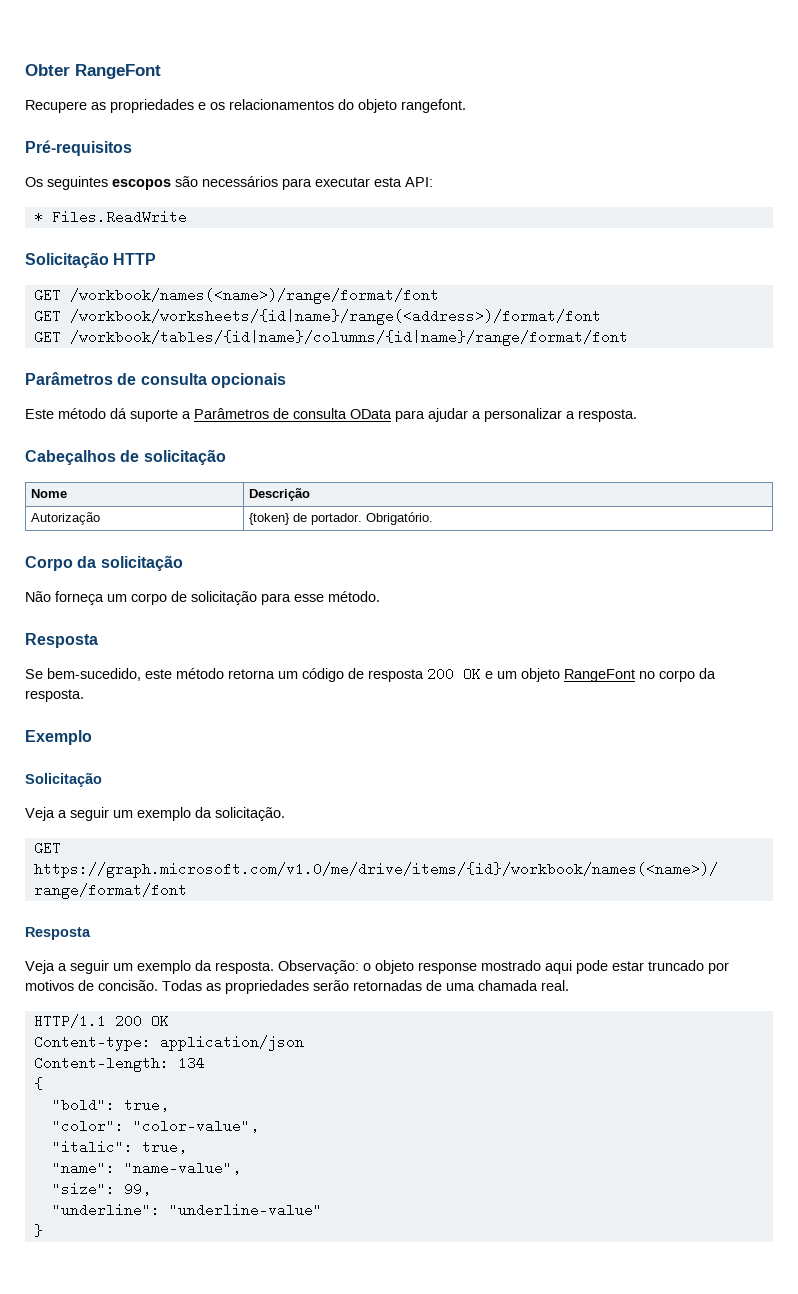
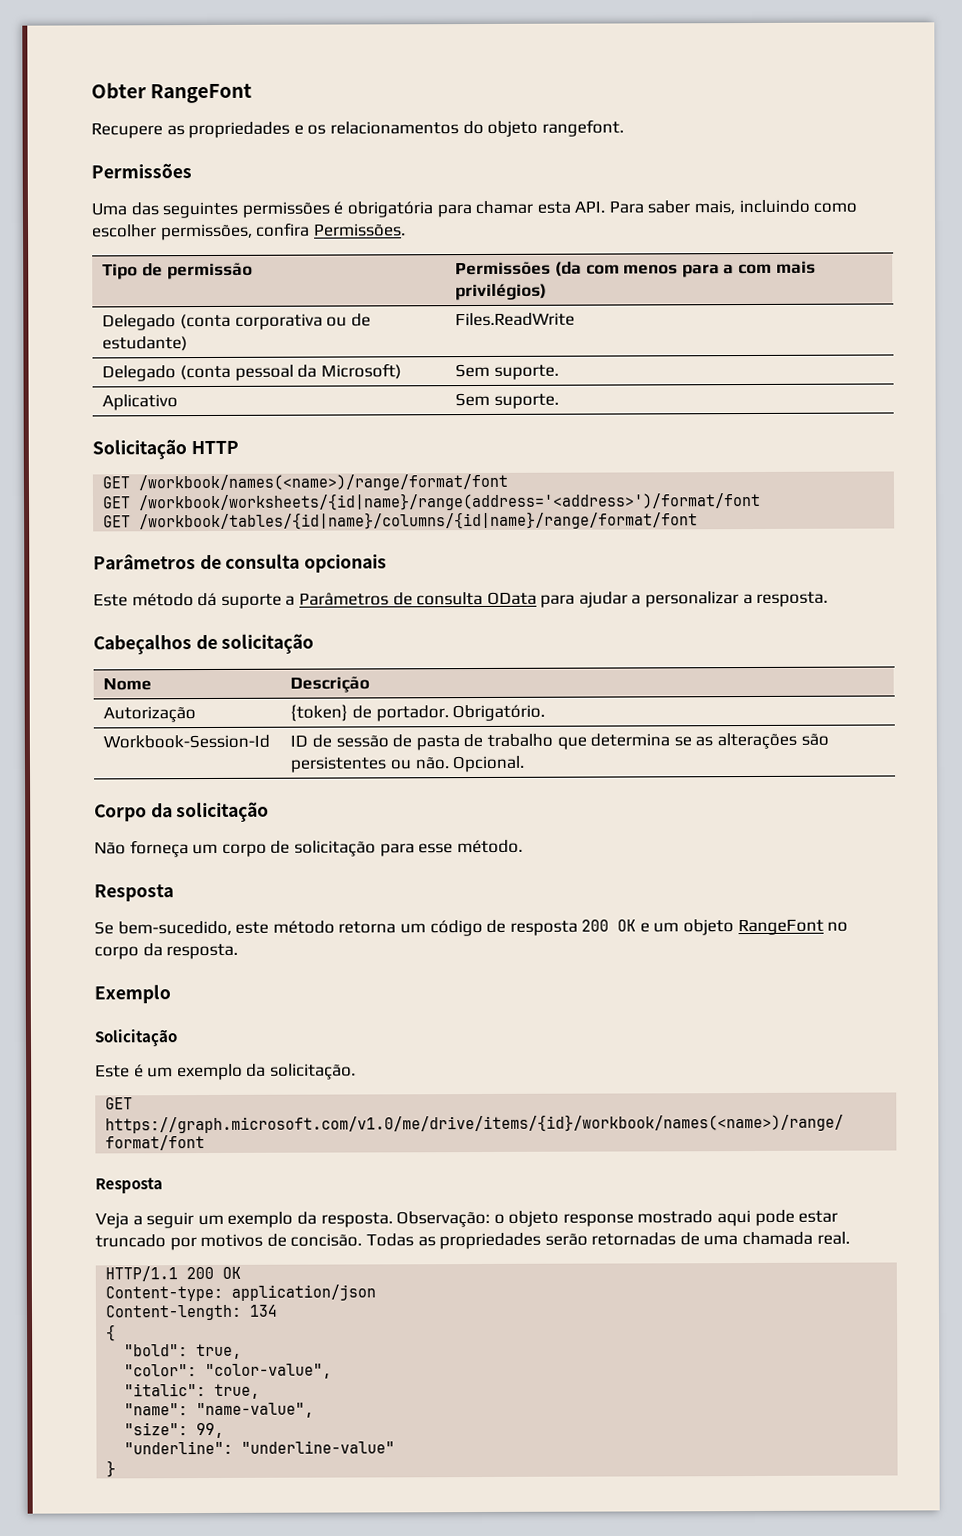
  Recupere as propriedades e os relacionamentos do objeto rangefont.
- Pré-requisitos
- Os seguintes escopos são necessários para executar esta API:
- * Files.ReadWrite
+ Permissões
+ Uma das seguintes permissões é obrigatória para chamar esta API. Para saber mais, incluindo como escolher permissões, confira Permissões.
+ Tipo de permissão | Permissões (da com menos para a com mais privilégios)
+ Delegado (conta corporativa ou de estudante) | Files.ReadWrite
+ Delegado (conta pessoal da Microsoft) | Sem suporte.
+ Aplicativo | Sem suporte.
- GET /workbook/worksheets/{id|name}/range(<address>)/format/font
+ GET /workbook/worksheets/{id|name}/range(address='<address>')/format/font
+ Workbook-Session-Id | ID de sessão de pasta de trabalho que determina se as alterações são persistentes ou não. Opcional.
- Veja a seguir um exemplo da solicitação.
+ Este é um exemplo da solicitação.

